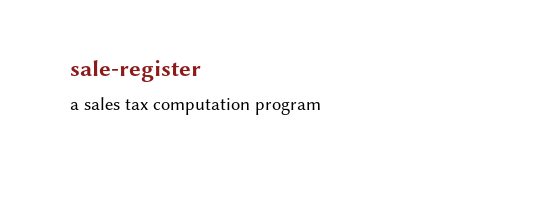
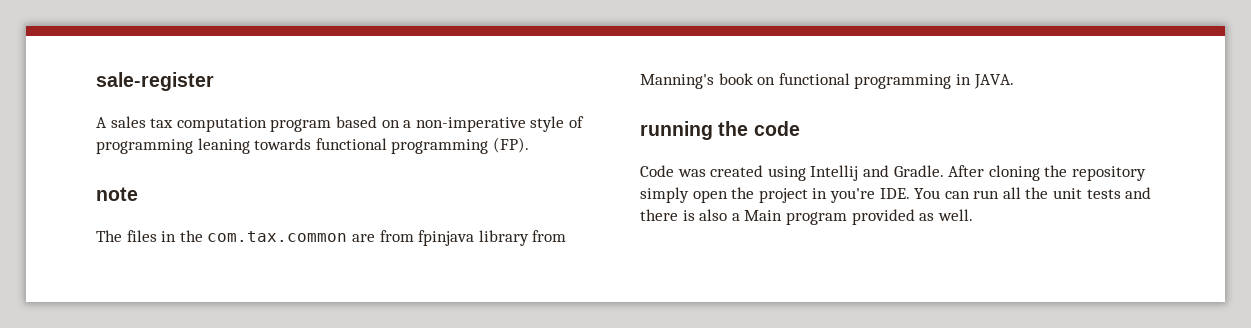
- a sales tax computation program
+ A sales tax computation program based on a non-imperative style of programming leaning towards functional programming (FP).
+ note
+ The files in the com.tax.common are from fpinjava library from Manning's book on functional programming in JAVA.
+ running the code
+ Code was created using Intellij and Gradle. After cloning the repository simply open the project in you're IDE. You can run all the unit tests and there is also a Main program provided as well.

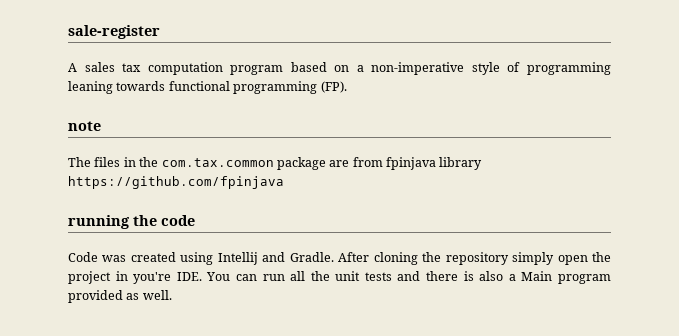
- The files in the com.tax.common are from fpinjava library from Manning's book on functional programming in JAVA.
+ The files in the com.tax.common package are from fpinjava library https://github.com/fpinjava

